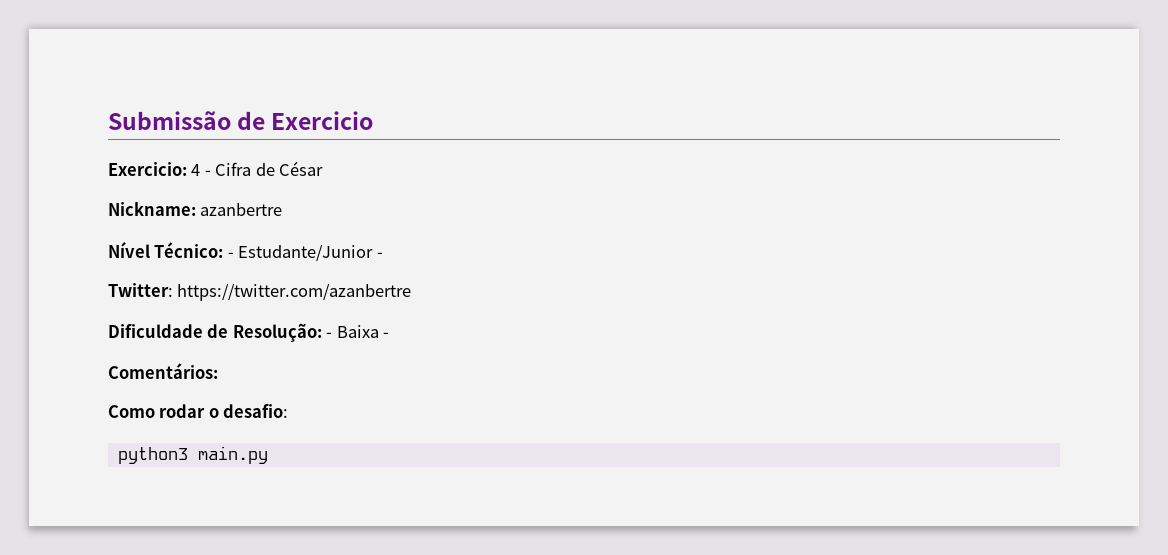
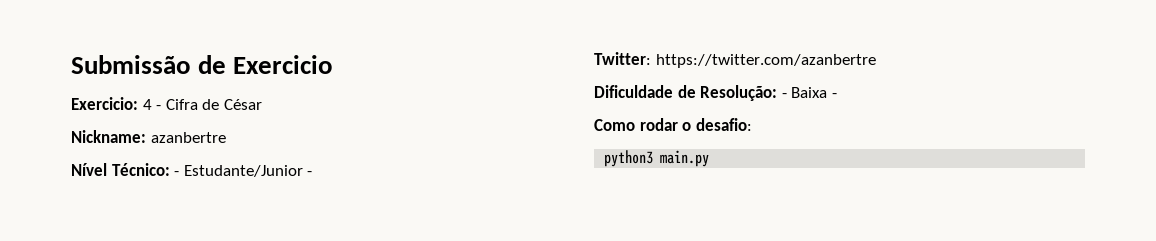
- Comentários:

